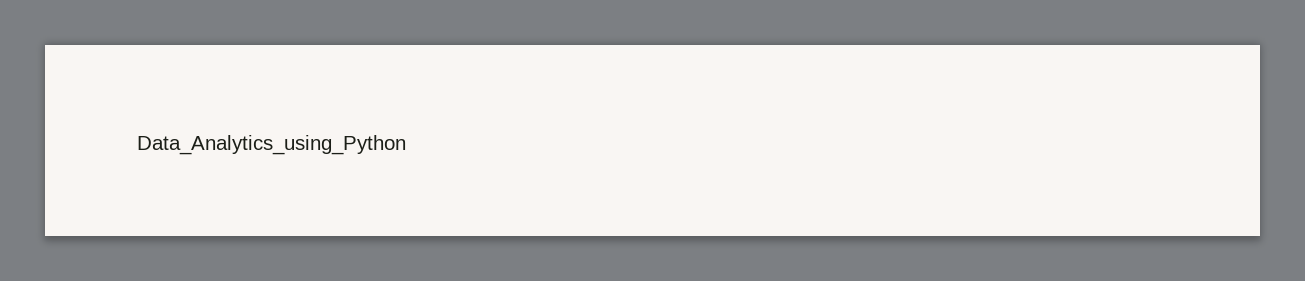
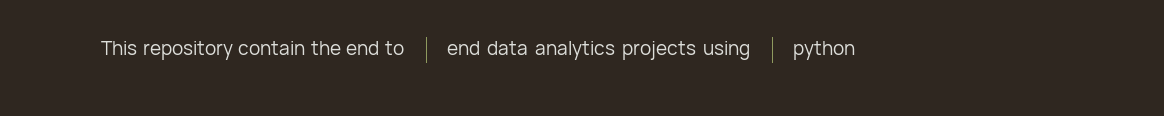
- Data_Analytics_using_Python
+ This repository contain the end to end data analytics projects using python

